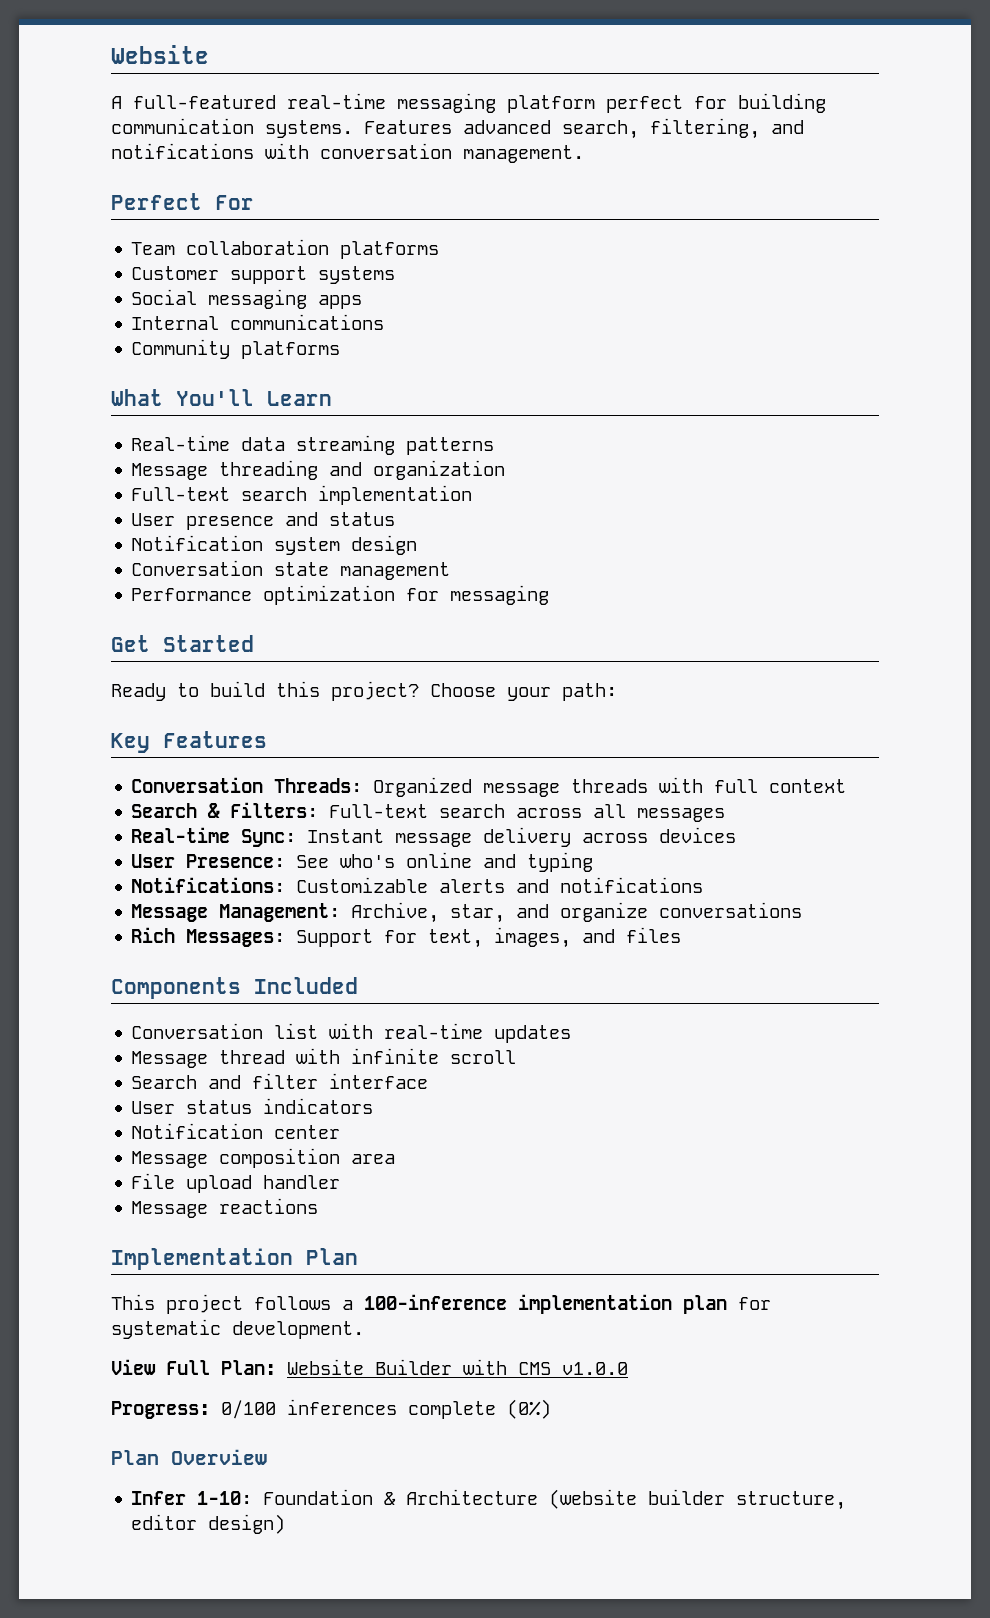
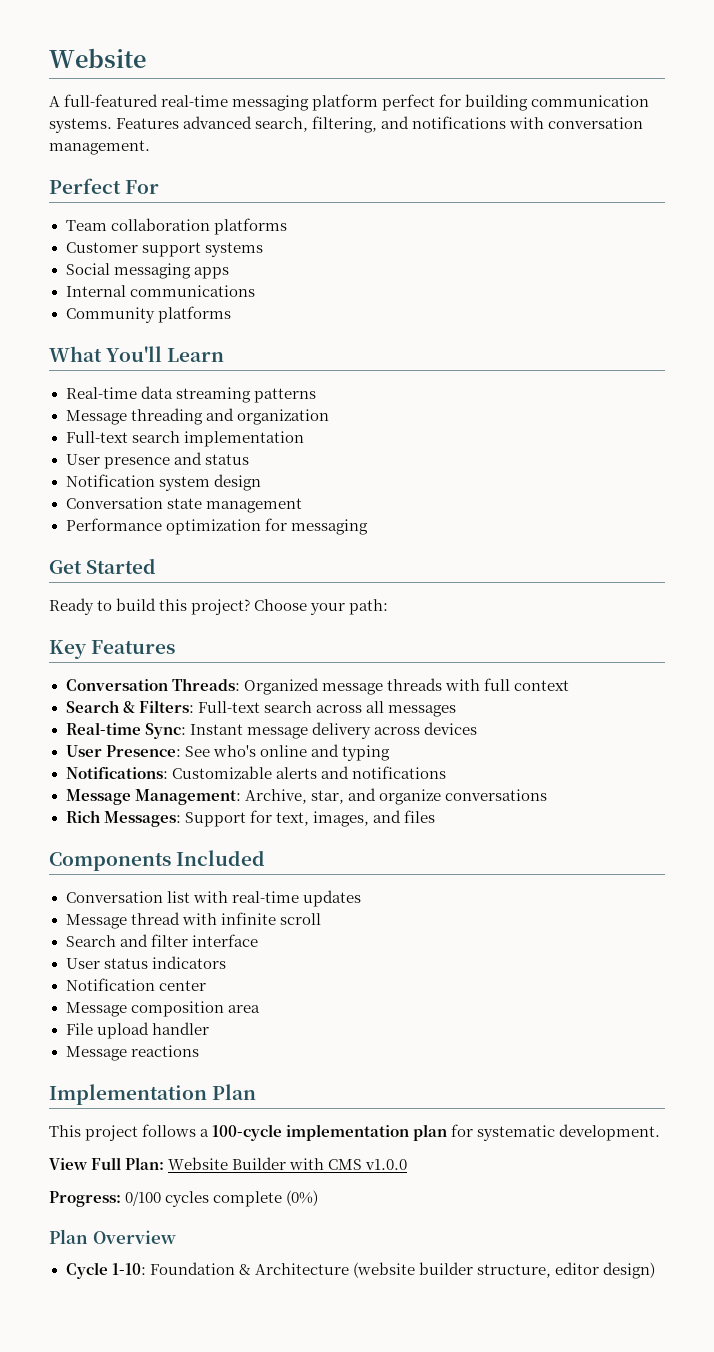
- This project follows a 100-inference implementation plan for systematic development.
+ This project follows a 100-cycle implementation plan for systematic development.
- Progress: 0/100 inferences complete (0%)
+ Progress: 0/100 cycles complete (0%)
- Infer 1-10: Foundation & Architecture (website builder structure, editor design)
+ Cycle 1-10: Foundation & Architecture (website builder structure, editor design)

